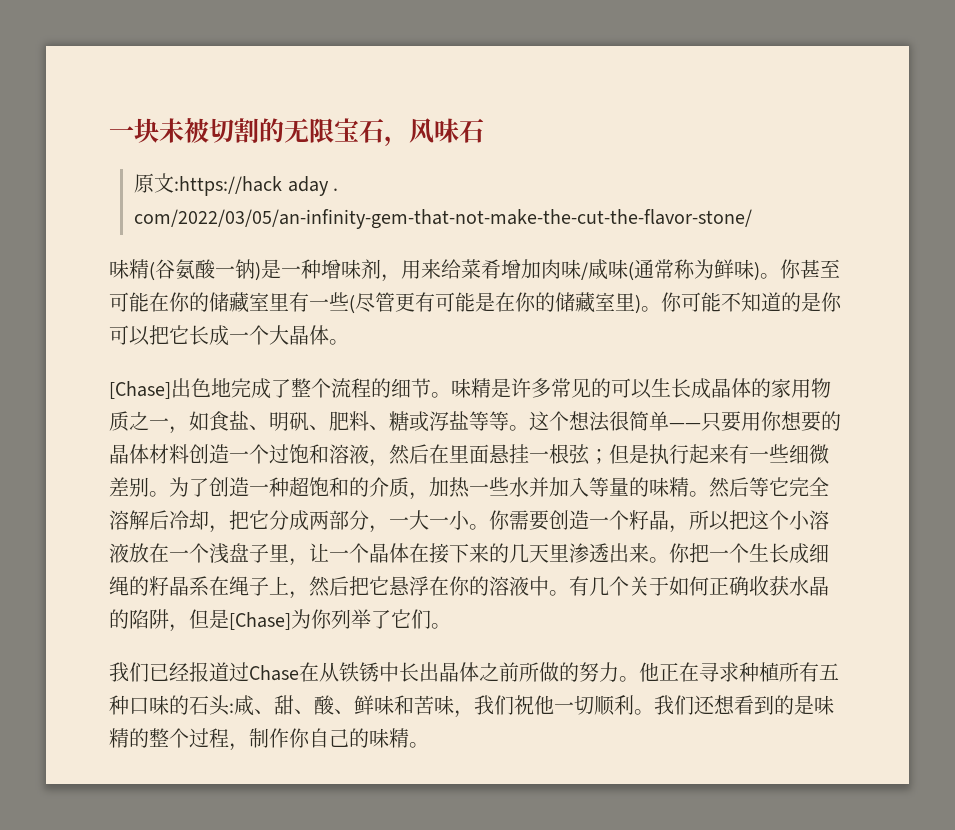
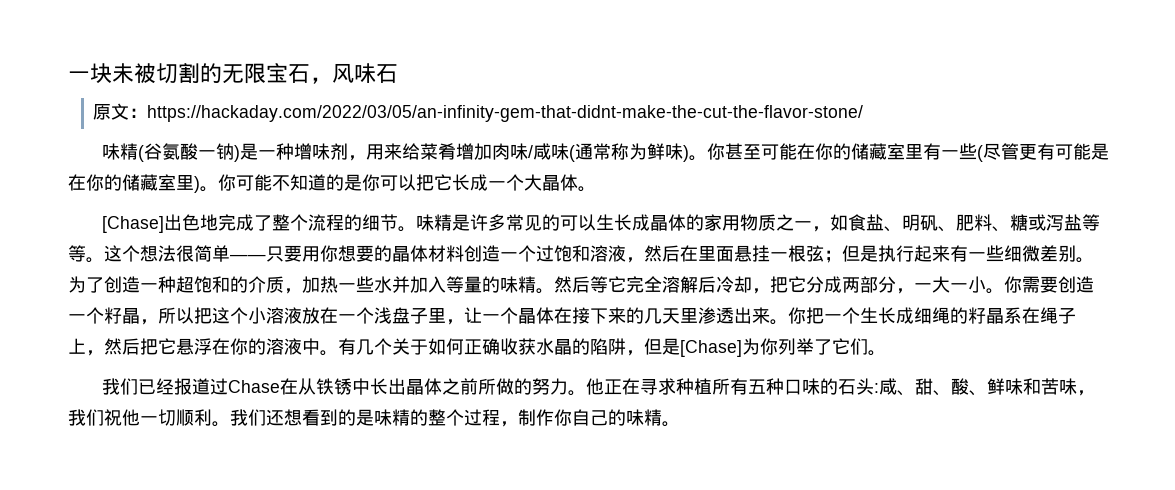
- 原文:https://hack aday . com/2022/03/05/an-infinity-gem-that-not-make-the-cut-the-flavor-stone/
+ 原文：https://hackaday.com/2022/03/05/an-infinity-gem-that-didnt-make-the-cut-the-flavor-stone/

